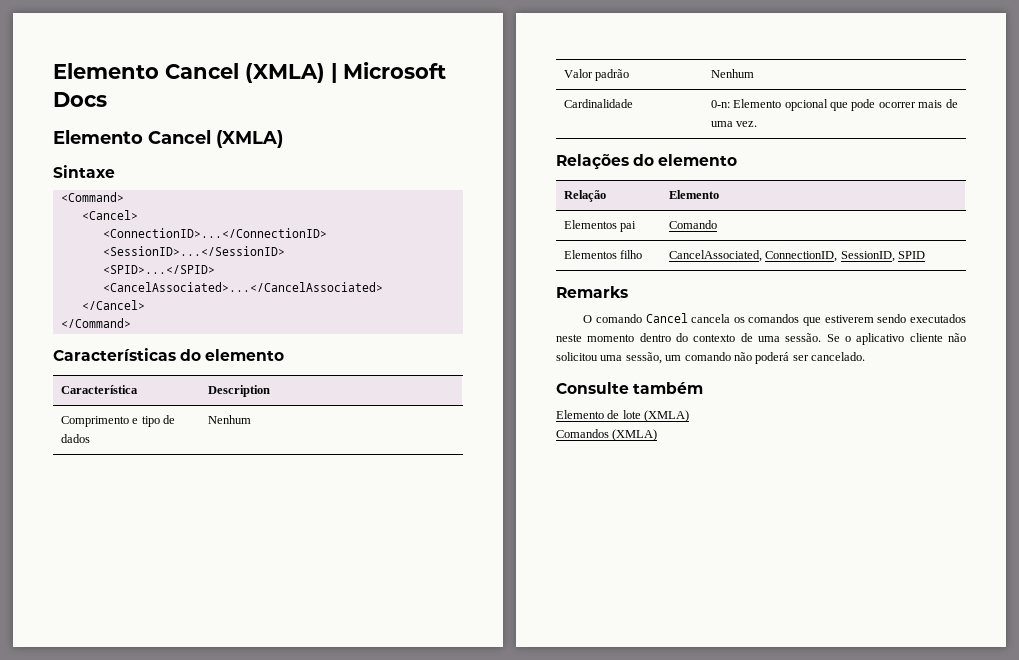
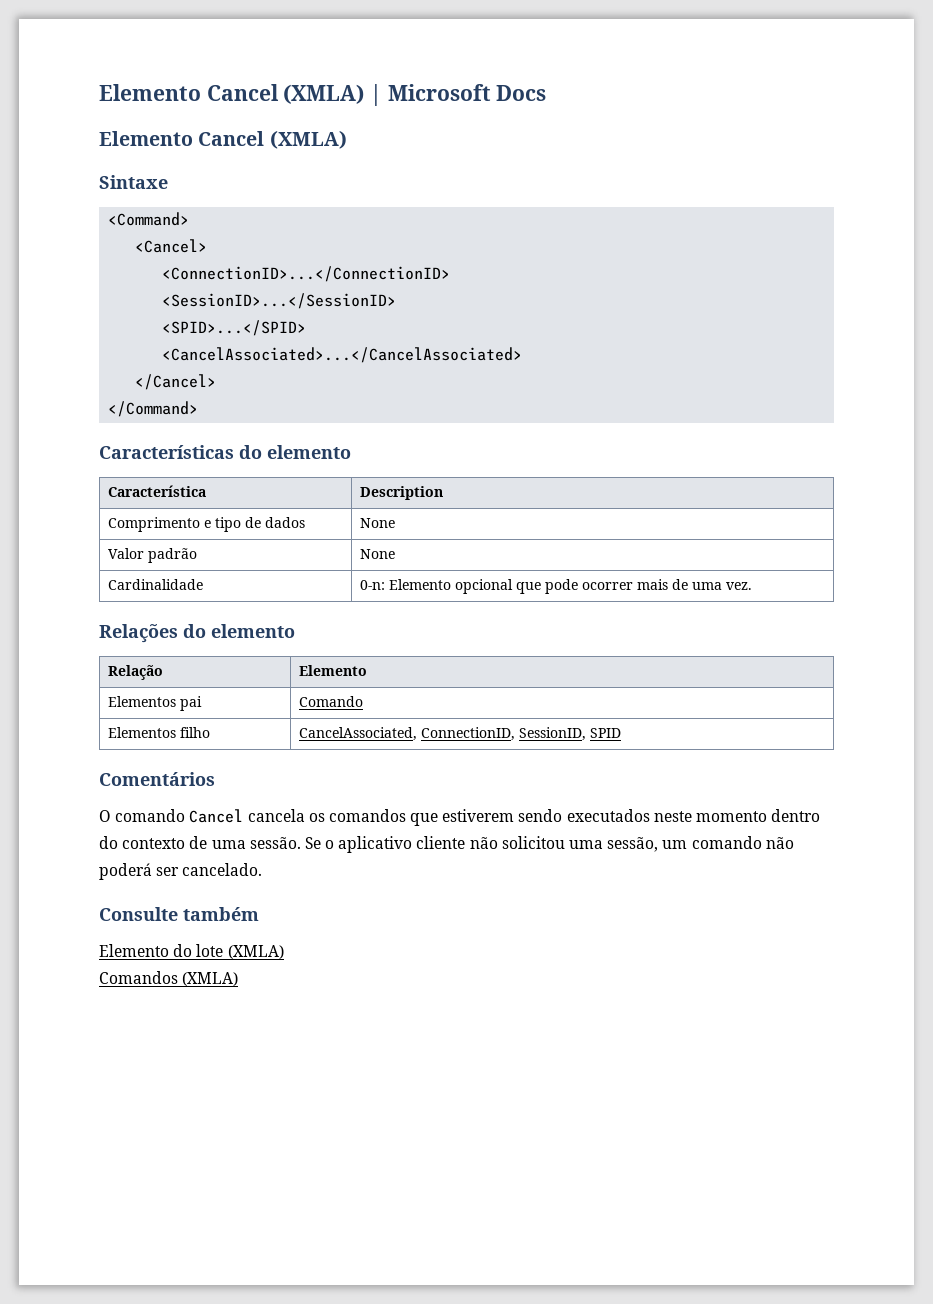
- Comprimento e tipo de dados | Nenhum
+ Comprimento e tipo de dados | None
- Valor padrão | Nenhum
+ Valor padrão | None
- Remarks
+ Comentários
- Elemento de lote (XMLA)
+ Elemento do lote (XMLA)

